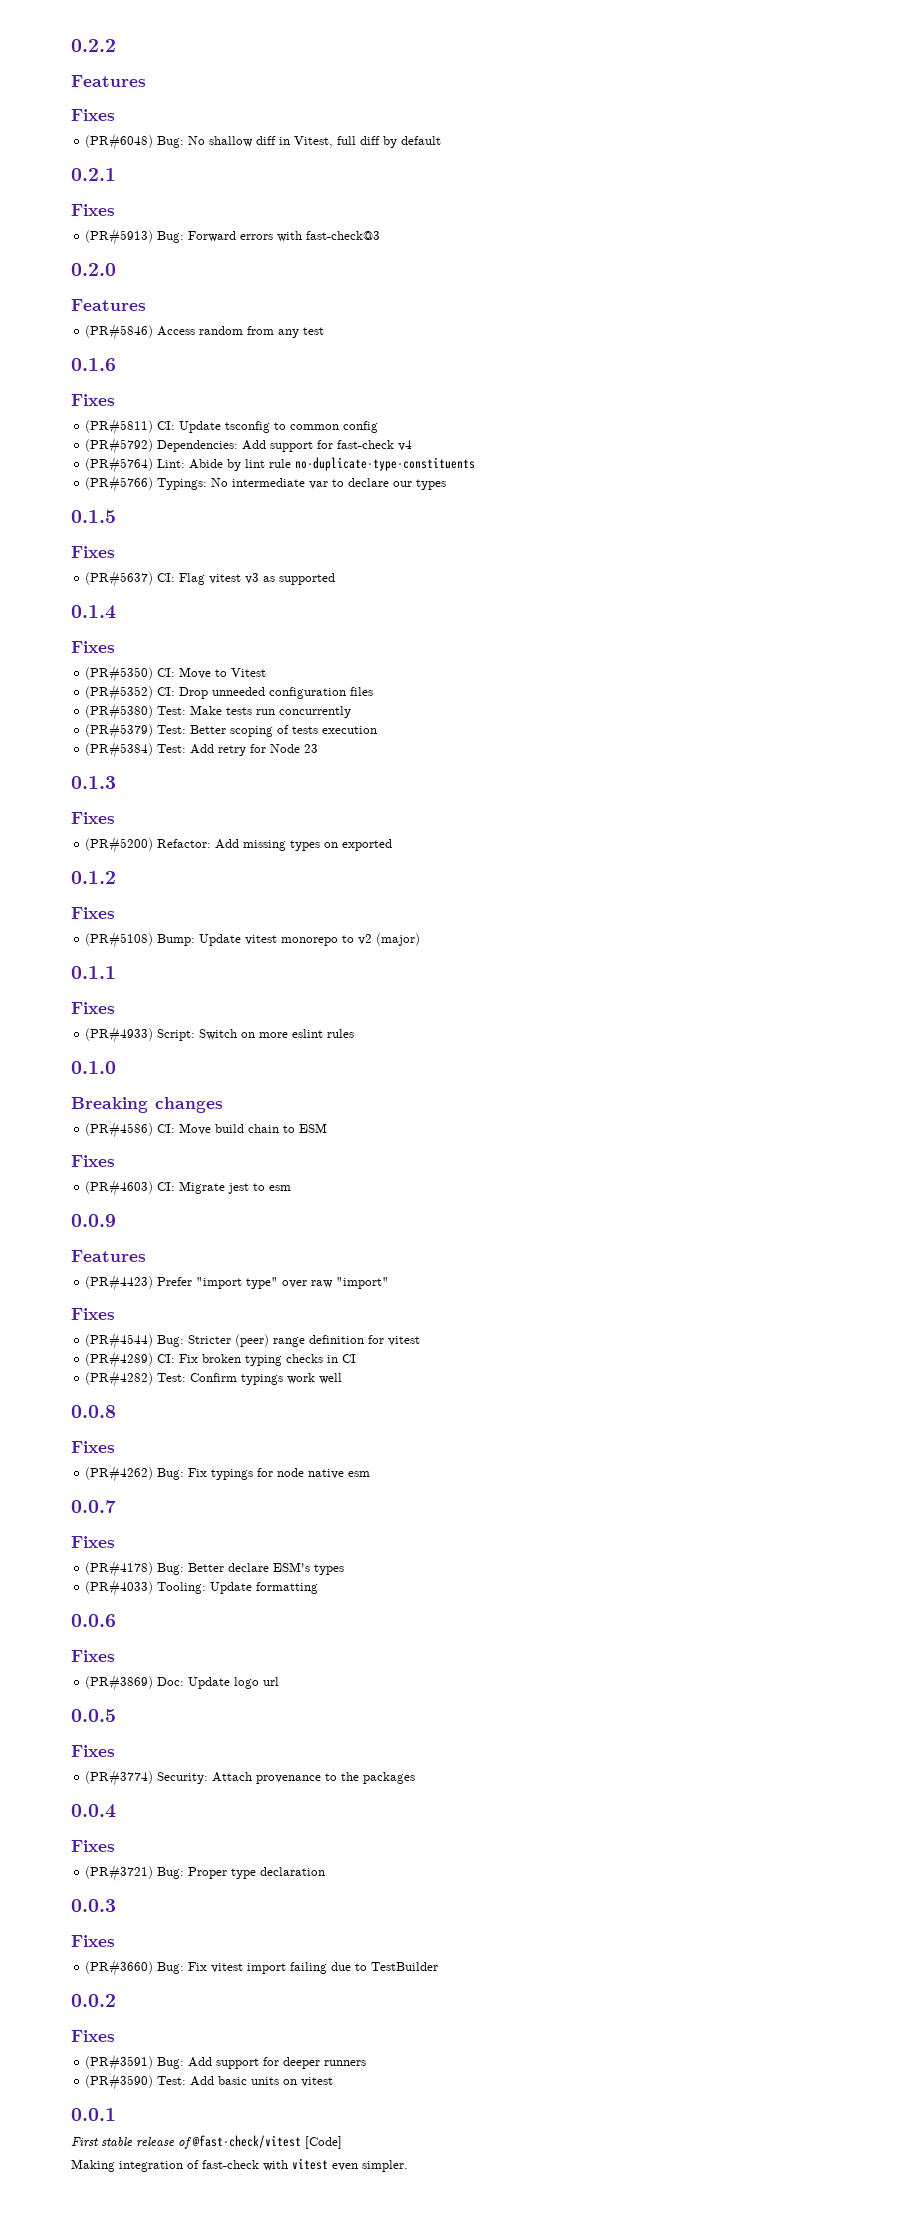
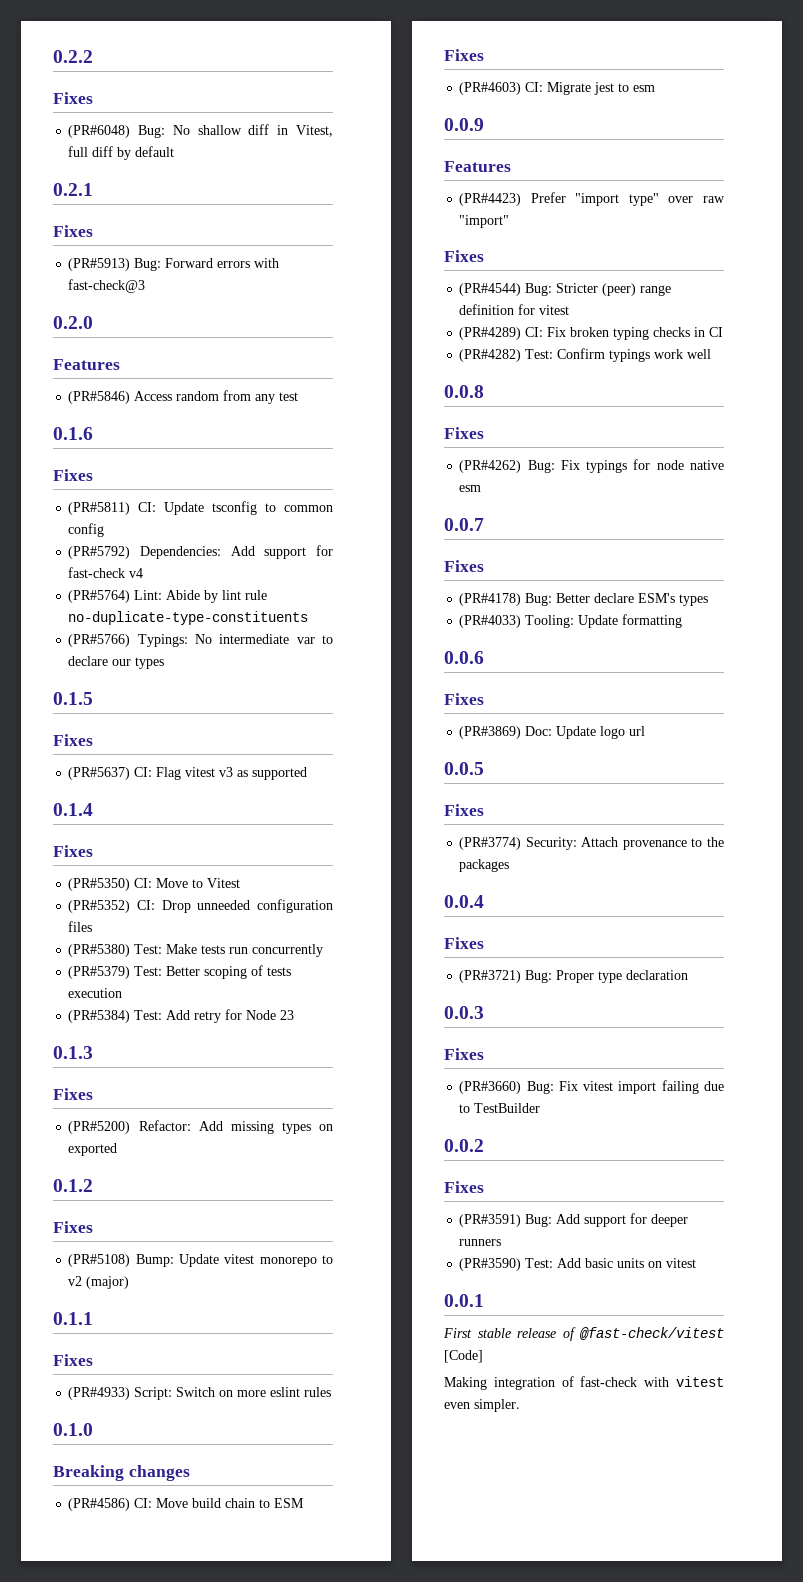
  0.2.2
- Features

